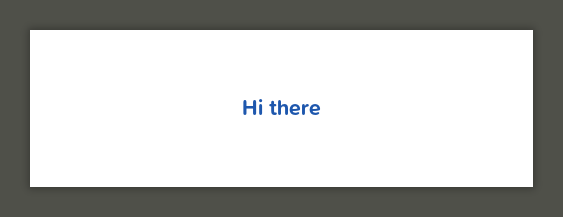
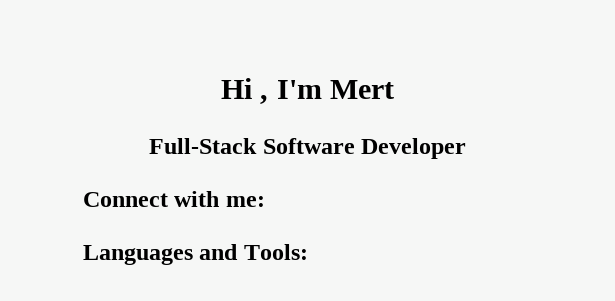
- Hi there
+ Hi , I'm Mert
+ Full-Stack Software Developer
+ Connect with me:
+ Languages and Tools:

